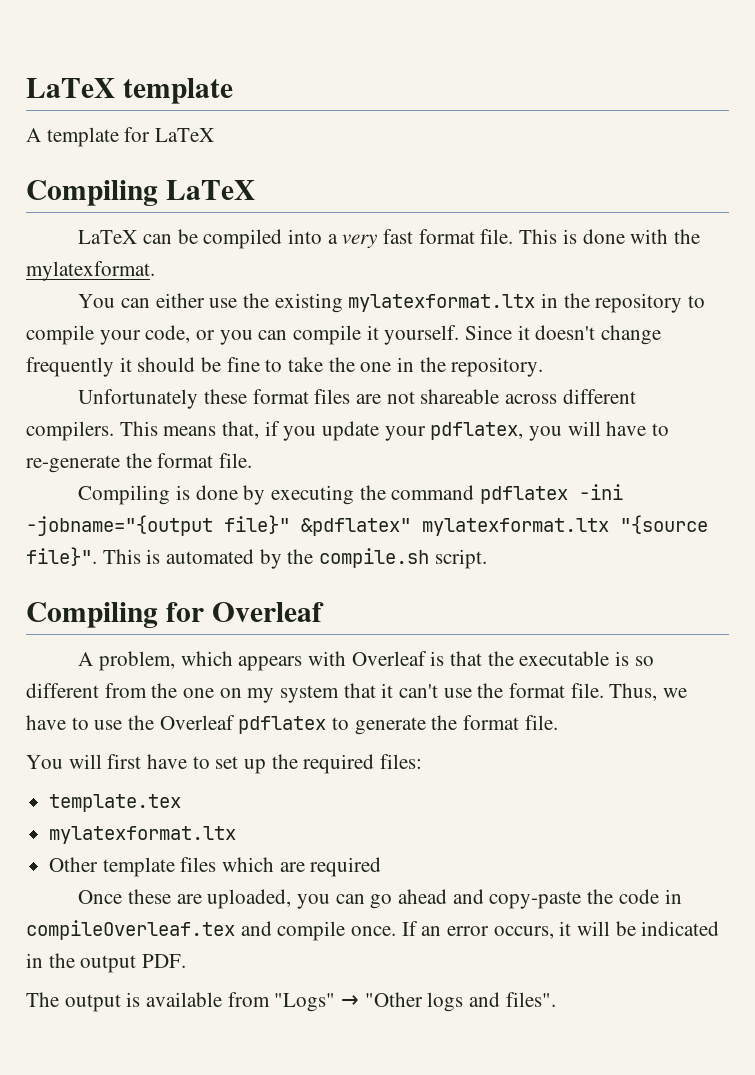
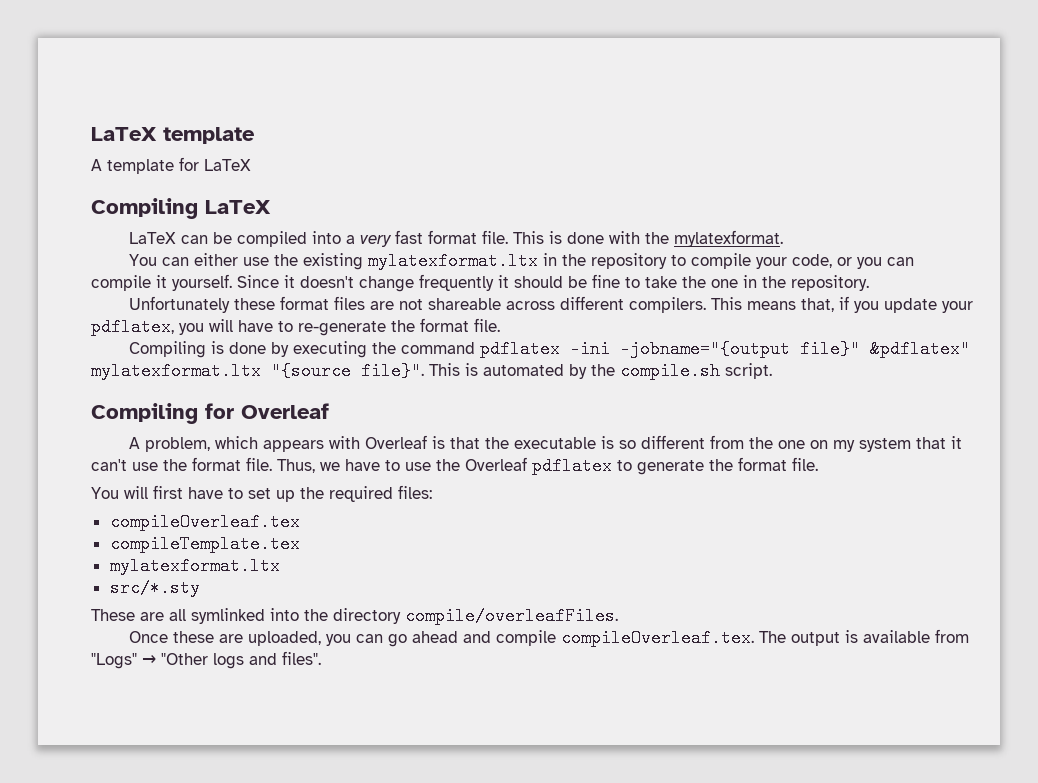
- template.tex
+ compileOverleaf.tex
+ compileTemplate.tex
- Other template files which are required
+ src/*.sty
+ These are all symlinked into the directory compile/overleafFiles.
- Once these are uploaded, you can go ahead and copy-paste the code in compileOverleaf.tex and compile once. If an error occurs, it will be indicated in the output PDF.
- The output is available from "Logs" → "Other logs and files".
+ Once these are uploaded, you can go ahead and compile compileOverleaf.tex. The output is available from "Logs" → "Other logs and files".

